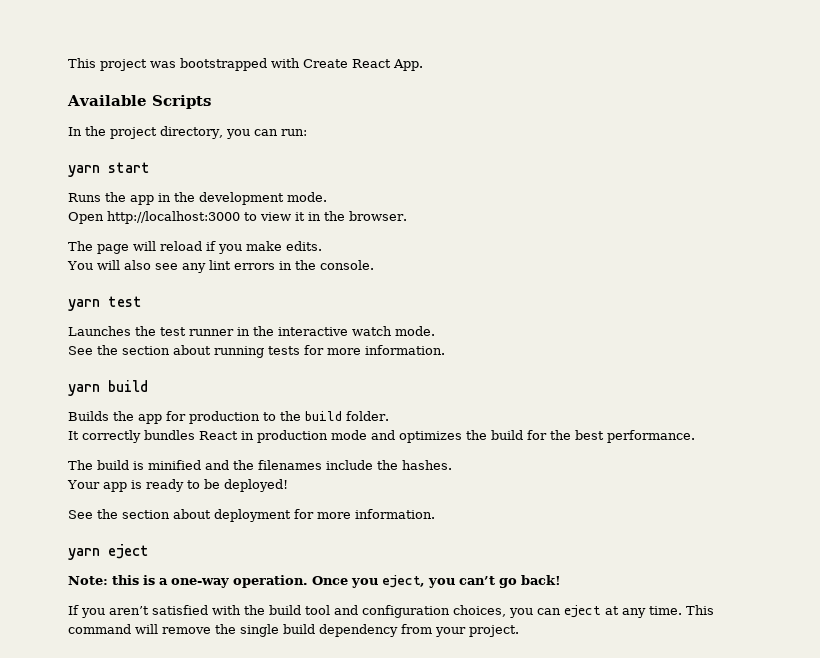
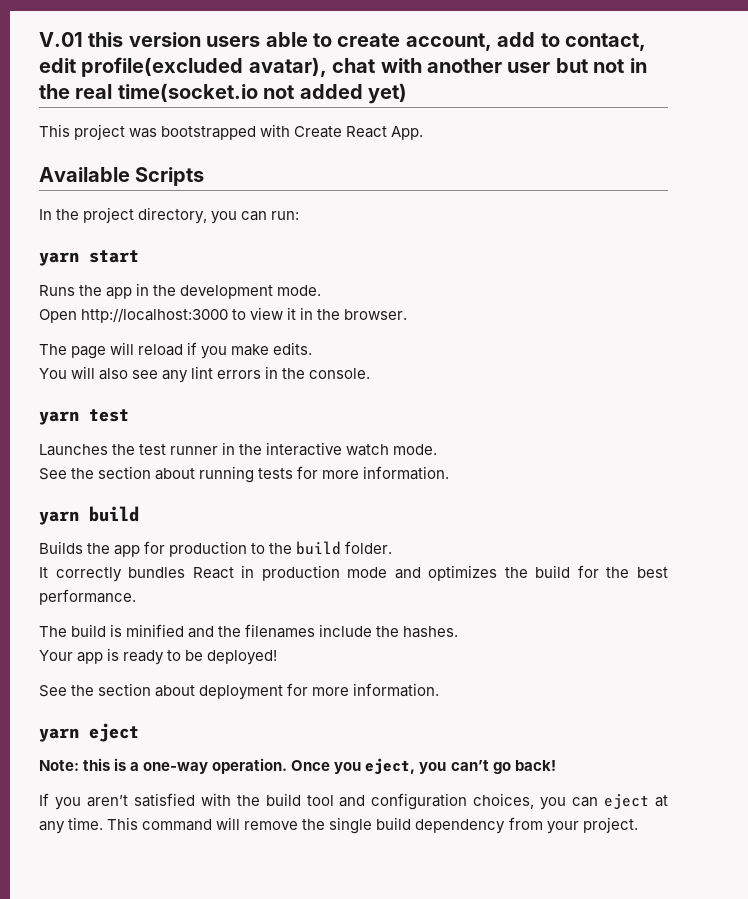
+ V.01 this version users able to create account, add to contact, edit profile(excluded avatar), chat with another user but not in the real time(socket.io not added yet)

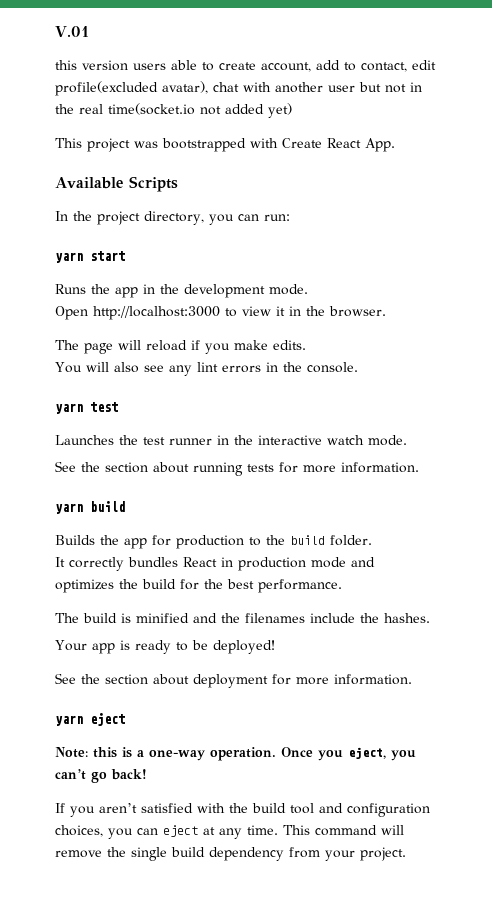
- V.01 this version users able to create account, add to contact, edit profile(excluded avatar), chat with another user but not in the real time(socket.io not added yet)
+ V.01
+ this version users able to create account, add to contact, edit profile(excluded avatar), chat with another user but not in the real time(socket.io not added yet)

